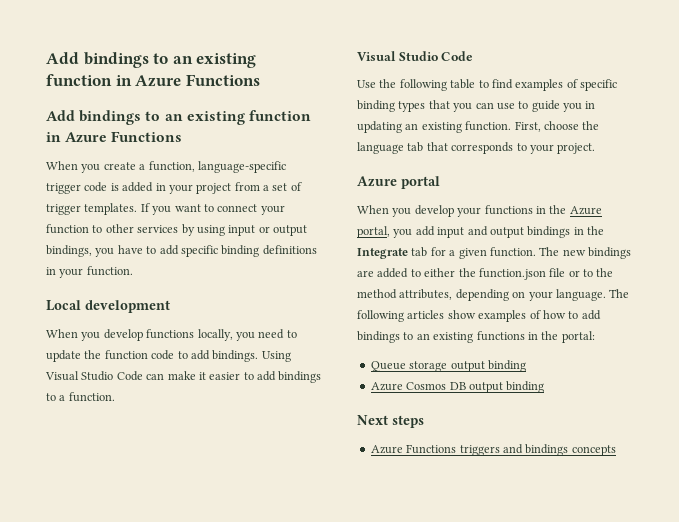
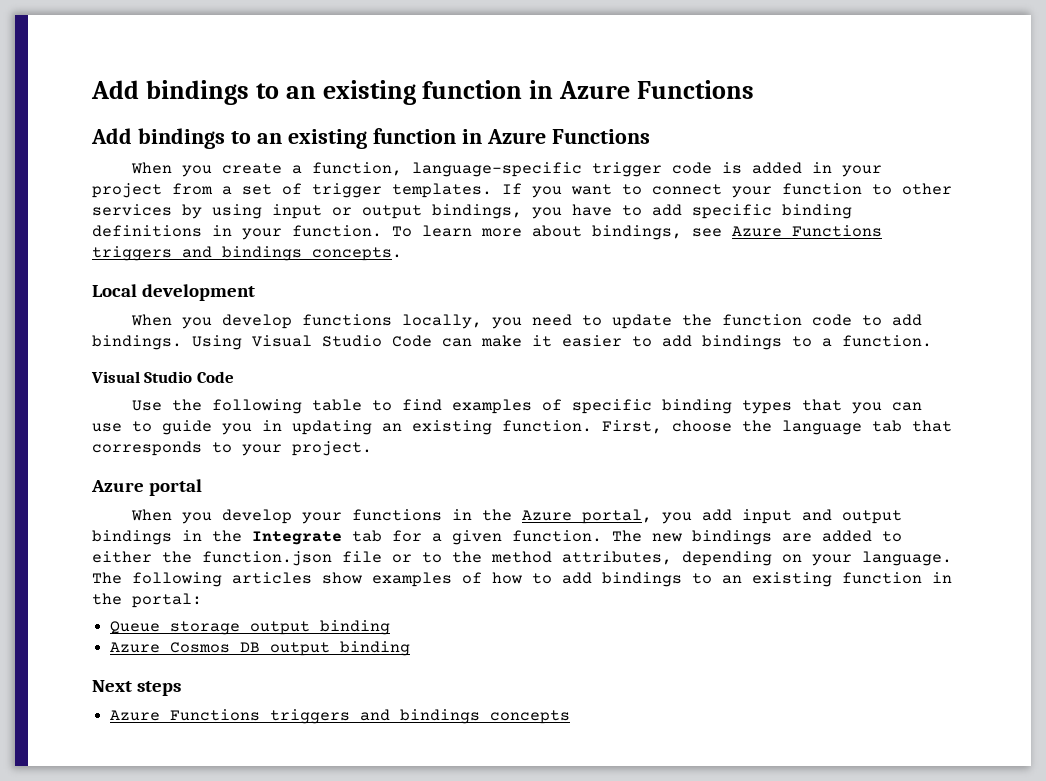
+ To learn more about bindings, see Azure Functions triggers and bindings concepts.
- The following articles show examples of how to add bindings to an existing functions in the portal:
+ The following articles show examples of how to add bindings to an existing function in the portal:

